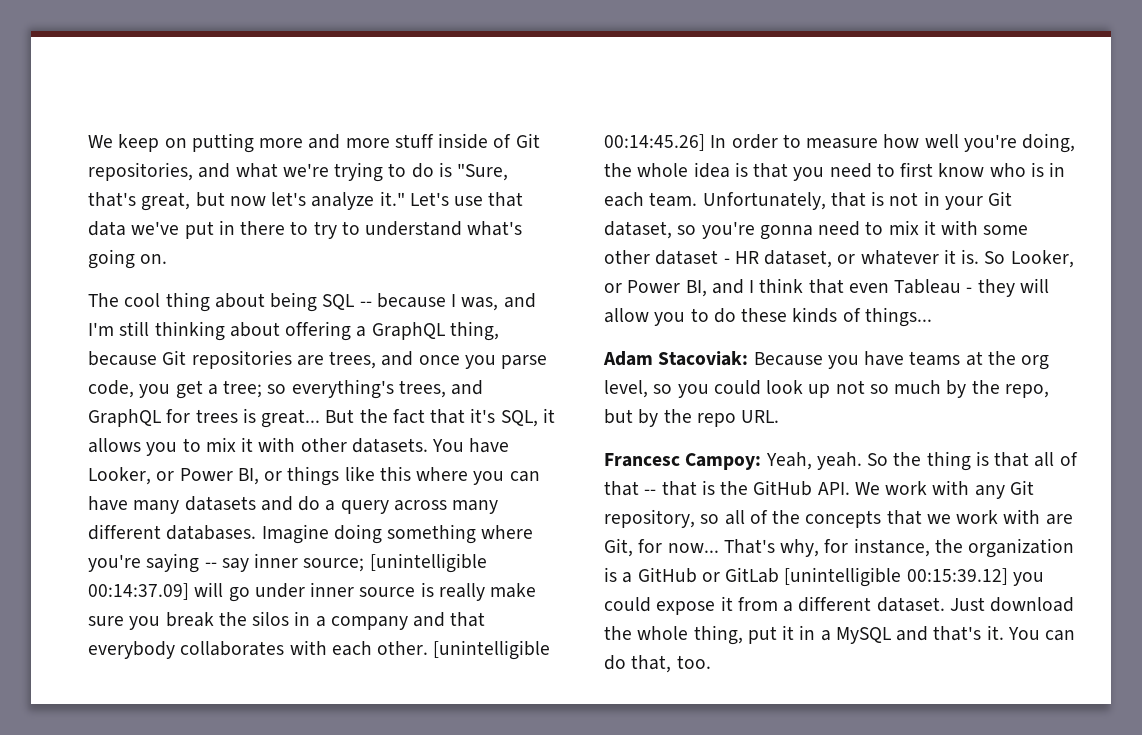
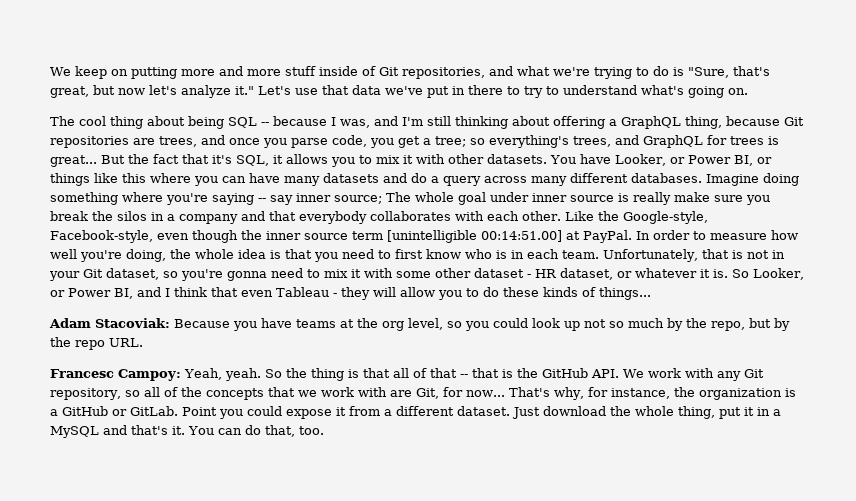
- Imagine doing something where you're saying -- say inner source; [unintelligible 00:14:37.09] will go under inner source is really make sure you break the silos in a company and that everybody collaborates with each other.
+ Imagine doing something where you're saying -- say inner source; The whole goal under inner source is really make sure you break the silos in a company and that everybody collaborates with each other.
- [unintelligible 00:14:45.26] In order to measure how well you're doing, the whole idea is that you need to first know who is in each team.
+ Like the Google-style, Facebook-style, even though the inner source term [unintelligible 00:14:51.00] at PayPal. In order to measure how well you're doing, the whole idea is that you need to first know who is in each team.
- That's why, for instance, the organization is a GitHub or GitLab [unintelligible 00:15:39.12] you could expose it from a different dataset.
+ That's why, for instance, the organization is a GitHub or GitLab. Point you could expose it from a different dataset.

